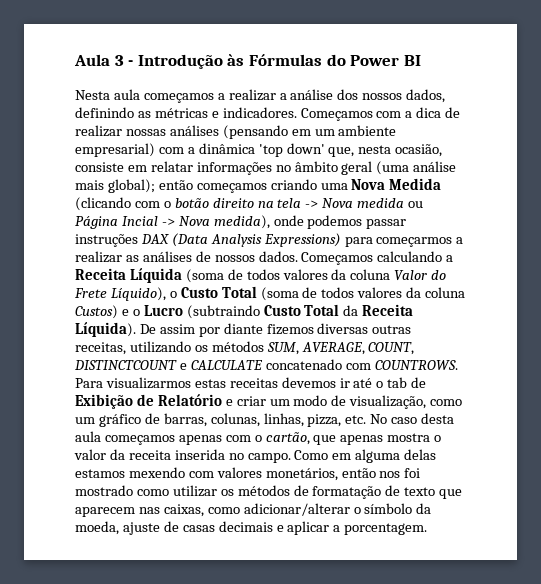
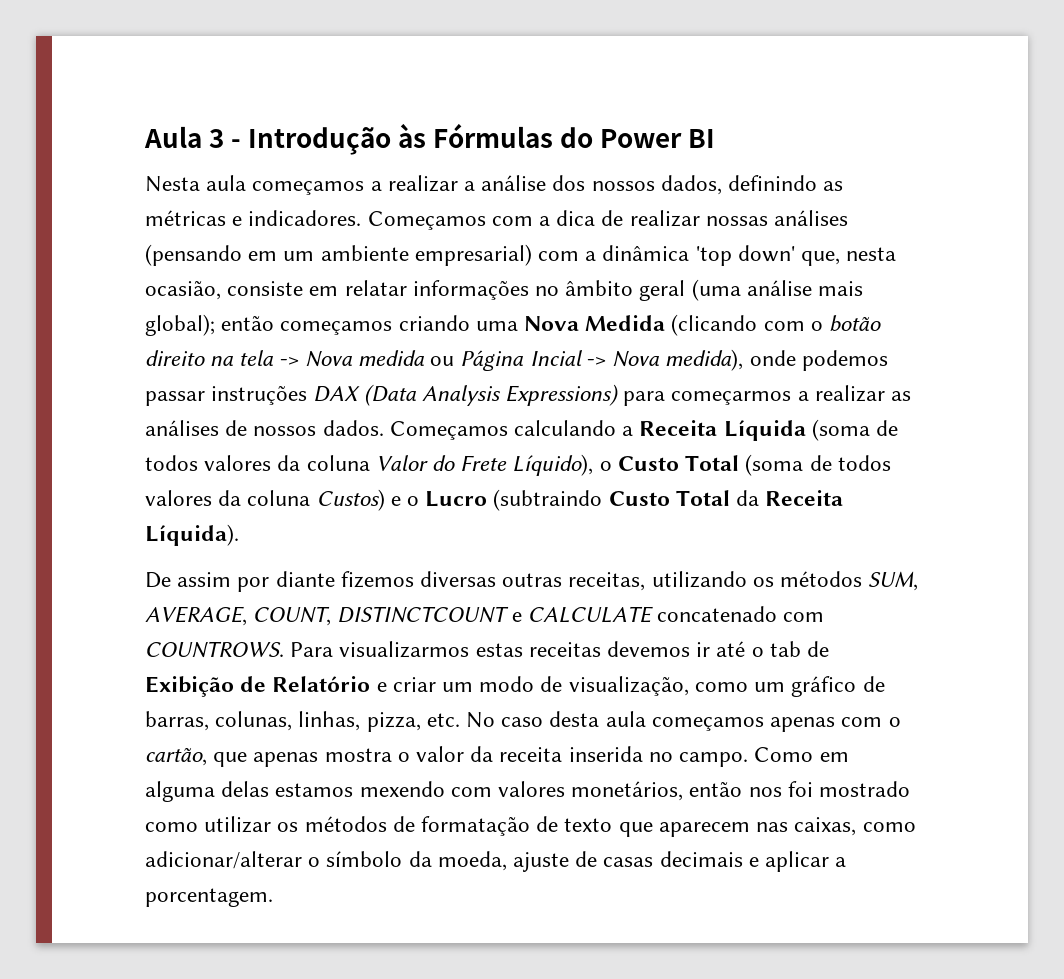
- Começamos calculando a Receita Líquida (soma de todos valores da coluna Valor do Frete Líquido), o Custo Total (soma de todos valores da coluna Custos) e o Lucro (subtraindo Custo Total da Receita Líquida). De assim por diante fizemos diversas outras receitas, utilizando os métodos SUM, AVERAGE, COUNT, DISTINCTCOUNT e CALCULATE concatenado com COUNTROWS.
+ Começamos calculando a Receita Líquida (soma de todos valores da coluna Valor do Frete Líquido), o Custo Total (soma de todos valores da coluna Custos) e o Lucro (subtraindo Custo Total da Receita Líquida).
+ De assim por diante fizemos diversas outras receitas, utilizando os métodos SUM, AVERAGE, COUNT, DISTINCTCOUNT e CALCULATE concatenado com COUNTROWS.

